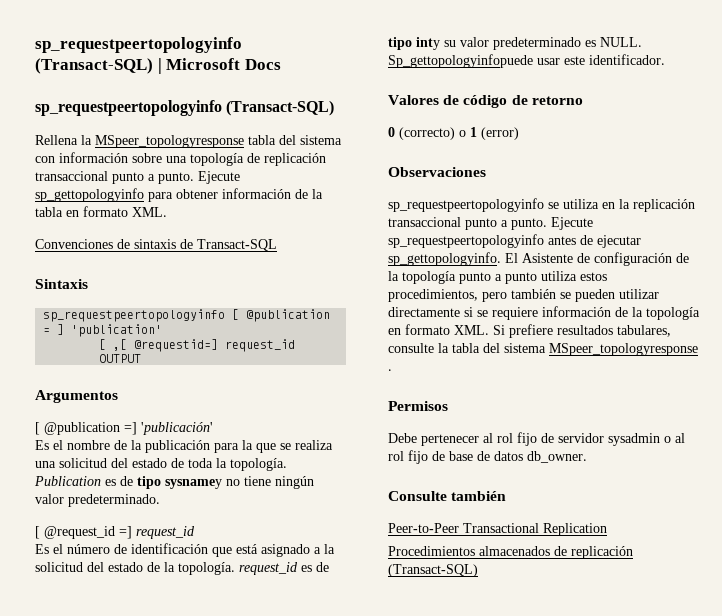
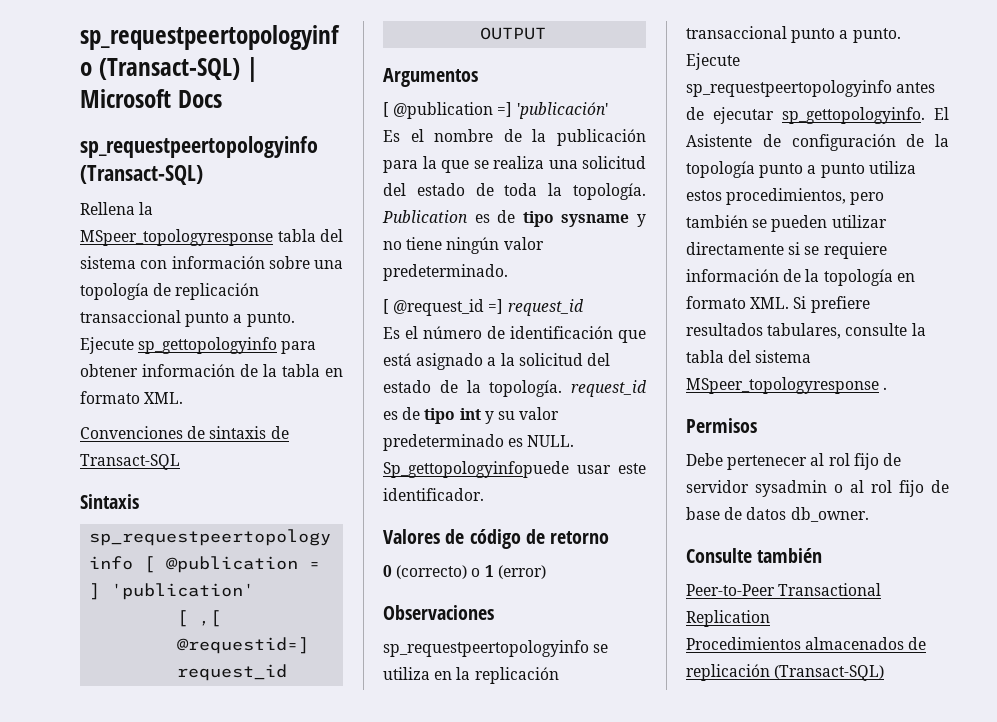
- Publication es de tipo sysnamey no tiene ningún valor predeterminado.
+ Publication es de tipo sysname y no tiene ningún valor predeterminado.
- Es el número de identificación que está asignado a la solicitud del estado de la topología. request_id es de tipo inty su valor predeterminado es NULL.
+ Es el número de identificación que está asignado a la solicitud del estado de la topología. request_id es de tipo int y su valor predeterminado es NULL.

